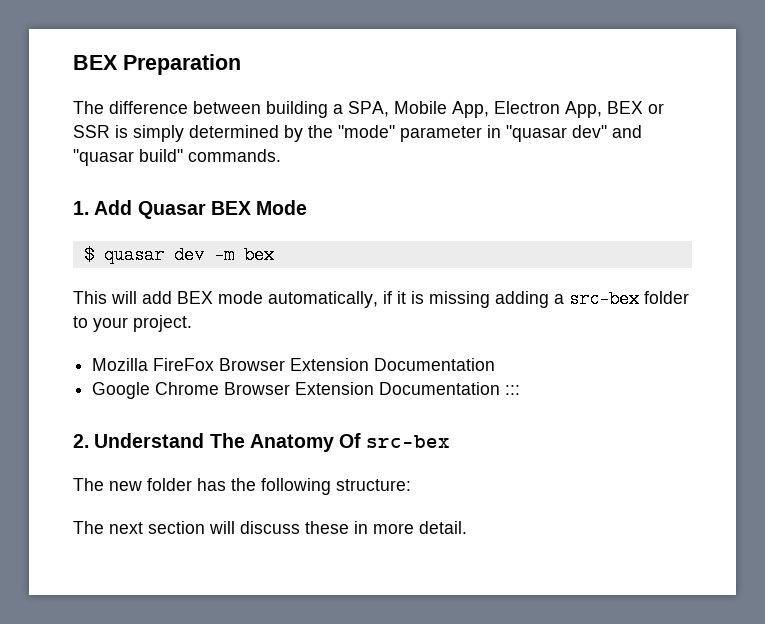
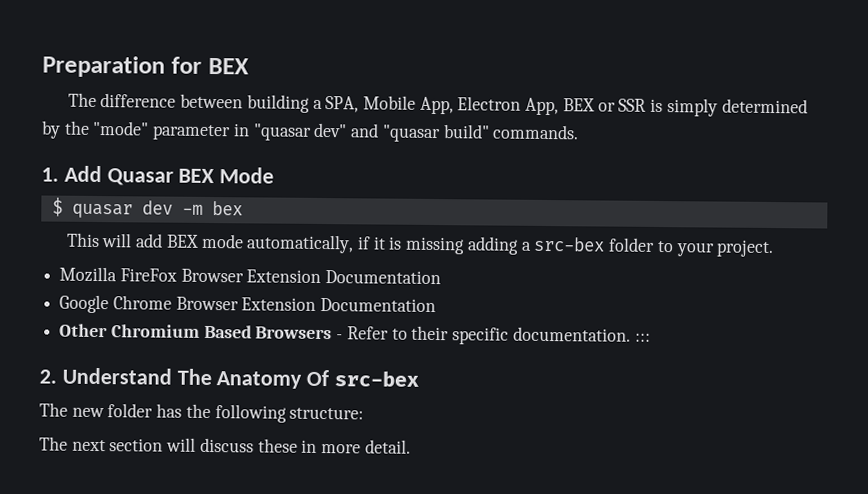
- BEX Preparation
+ Preparation for BEX
- Google Chrome Browser Extension Documentation :::
+ Google Chrome Browser Extension Documentation
+ Other Chromium Based Browsers - Refer to their specific documentation. :::

